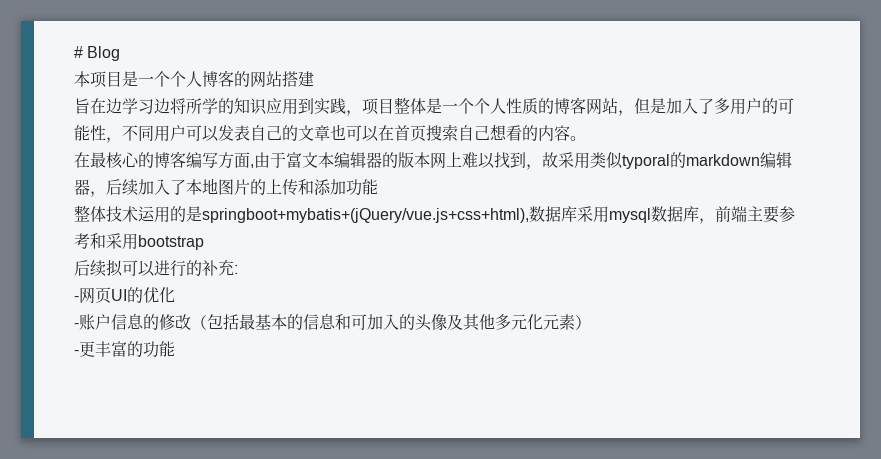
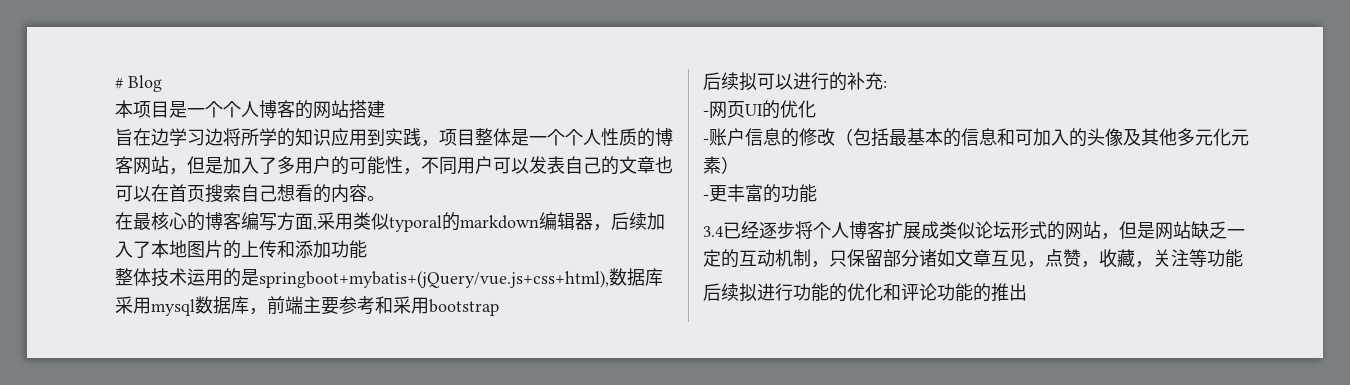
- 在最核心的博客编写方面,由于富文本编辑器的版本网上难以找到，故采用类似typoral的markdown编辑器，后续加入了本地图片的上传和添加功能
+ 在最核心的博客编写方面,采用类似typoral的markdown编辑器，后续加入了本地图片的上传和添加功能
+ 3.4已经逐步将个人博客扩展成类似论坛形式的网站，但是网站缺乏一定的互动机制，只保留部分诸如文章互见，点赞，收藏，关注等功能
+ 后续拟进行功能的优化和评论功能的推出

